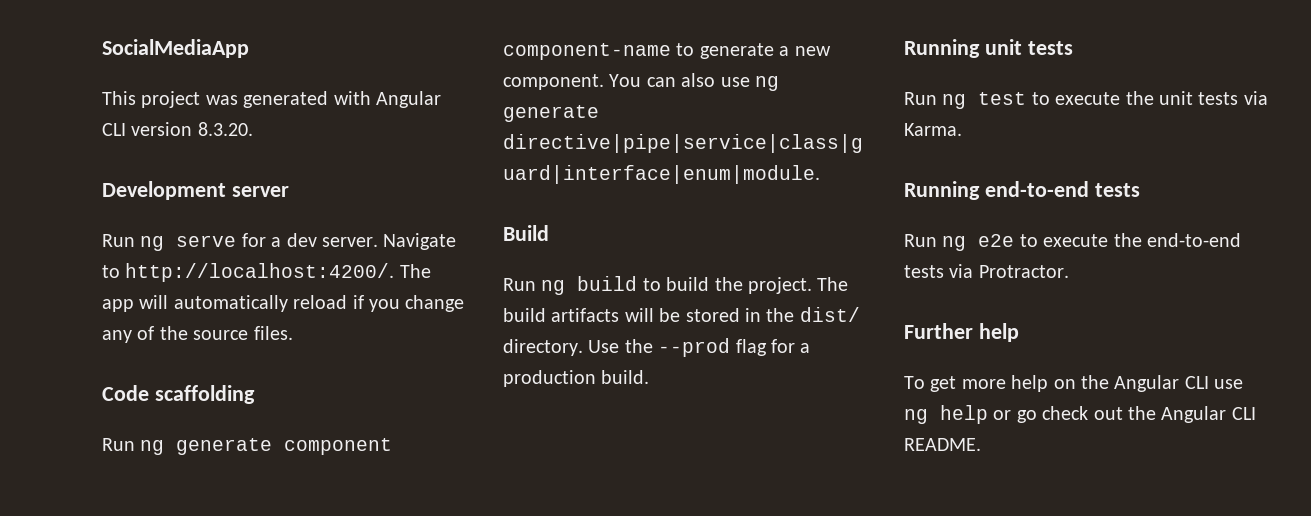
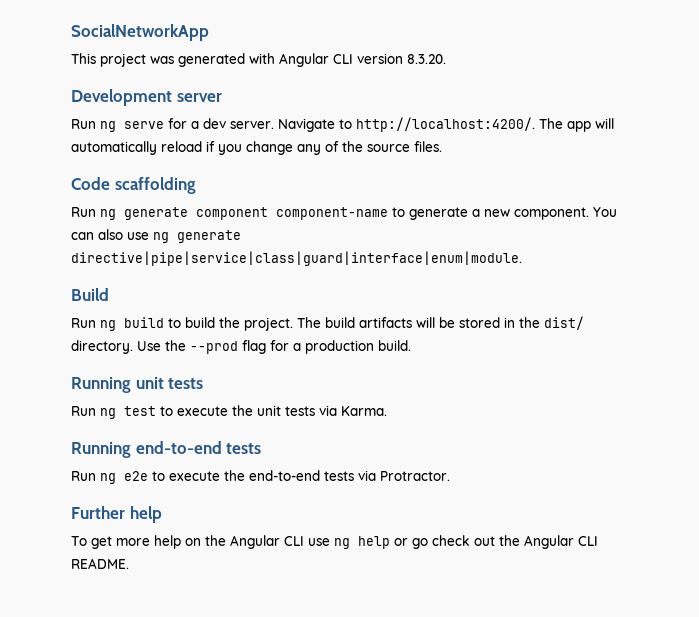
- SocialMediaApp
+ SocialNetworkApp

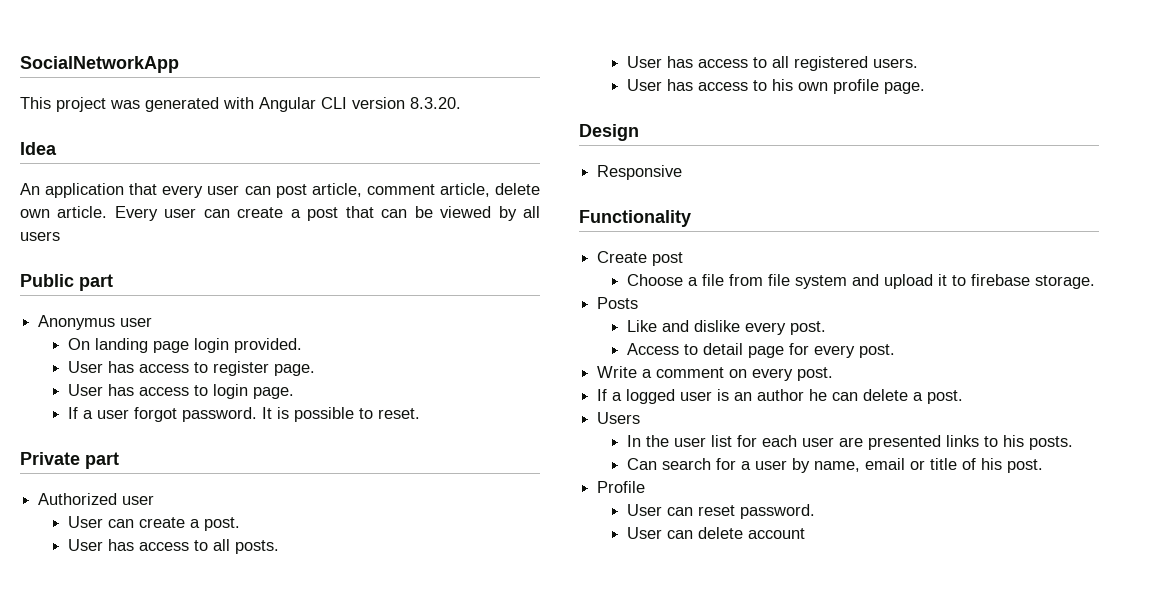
- Development server
- Run ng serve for a dev server. Navigate to http://localhost:4200/. The app will automatically reload if you change any of the source files.
- Code scaffolding
- Run ng generate component component-name to generate a new component. You can also use ng generate directive|pipe|service|class|guard|interface|enum|module.
- Build
- Run ng build to build the project. The build artifacts will be stored in the dist/ directory. Use the --prod flag for a production build.
- Running unit tests
- Run ng test to execute the unit tests via Karma.
- Running end-to-end tests
- Run ng e2e to execute the end-to-end tests via Protractor.
- Further help
- To get more help on the Angular CLI use ng help or go check out the Angular CLI README.
+ Idea
+ An application that every user can post article, comment article, delete own article. Every user can create a post that can be viewed by all users
+ Public part
+ Anonymus user
+ On landing page login provided.
+ User has access to register page.
+ User has access to login page.
+ If a user forgot password. It is possible to reset.
+ Private part
+ Authorized user
+ User can create a post.
+ User has access to all posts.
+ User has access to all registered users.
+ User has access to his own profile page.
+ Design
+ Responsive
+ Functionality
+ Create post
+ Choose a file from file system and upload it to firebase storage.
+ Posts
+ Like and dislike every post.
+ Access to detail page for every post.
+ Write a comment on every post.
+ If a logged user is an author he can delete a post.
+ Users
+ In the user list for each user are presented links to his posts.
+ Can search for a user by name, email or title of his post.
+ Profile
+ User can reset password.
+ User can delete account

